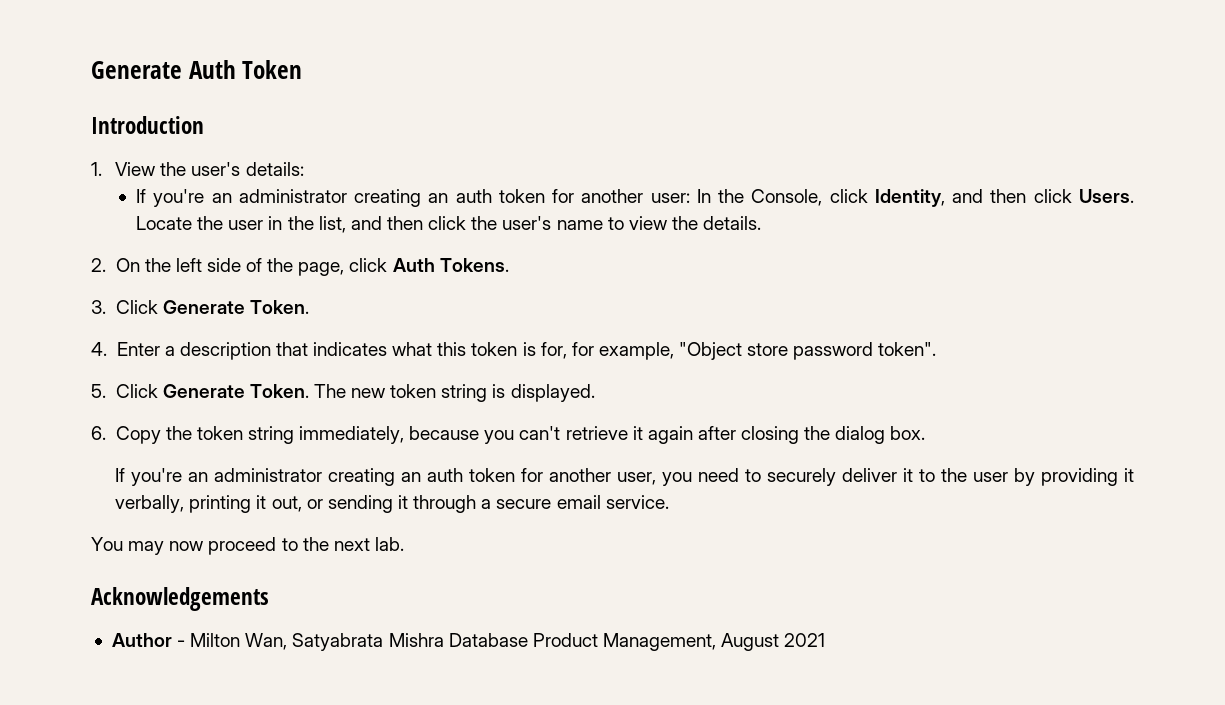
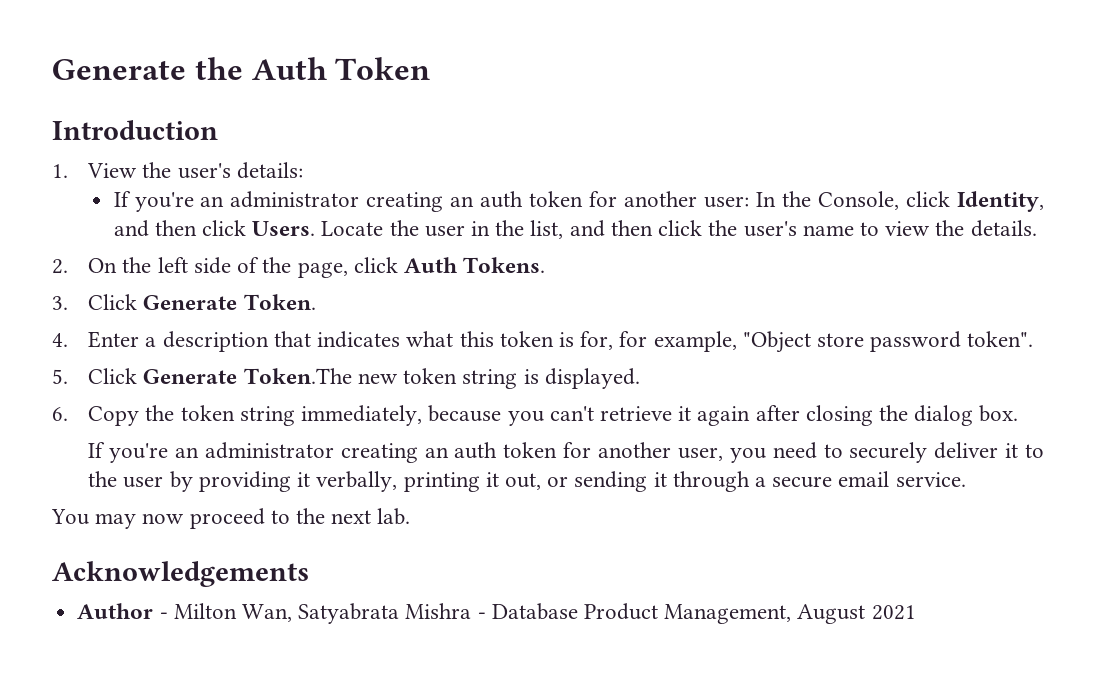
- Generate Auth Token
+ Generate the Auth Token
- 5. Click Generate Token. The new token string is displayed.
+ 5. Click Generate Token.The new token string is displayed.
- Author - Milton Wan, Satyabrata Mishra Database Product Management, August 2021
+ Author - Milton Wan, Satyabrata Mishra - Database Product Management, August 2021

